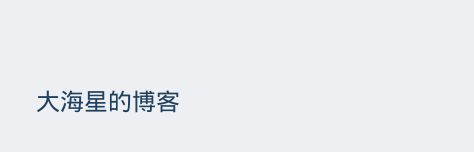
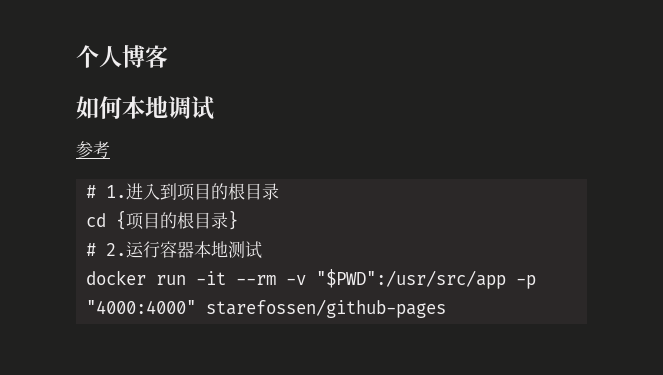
- 大海星的博客
+ 个人博客
+ 如何本地调试
+ 参考
+ # 1.进入到项目的根目录
+ cd {项目的根目录}
+ # 2.运行容器本地测试
+ docker run -it --rm -v "$PWD":/usr/src/app -p "4000:4000" starefossen/github-pages

